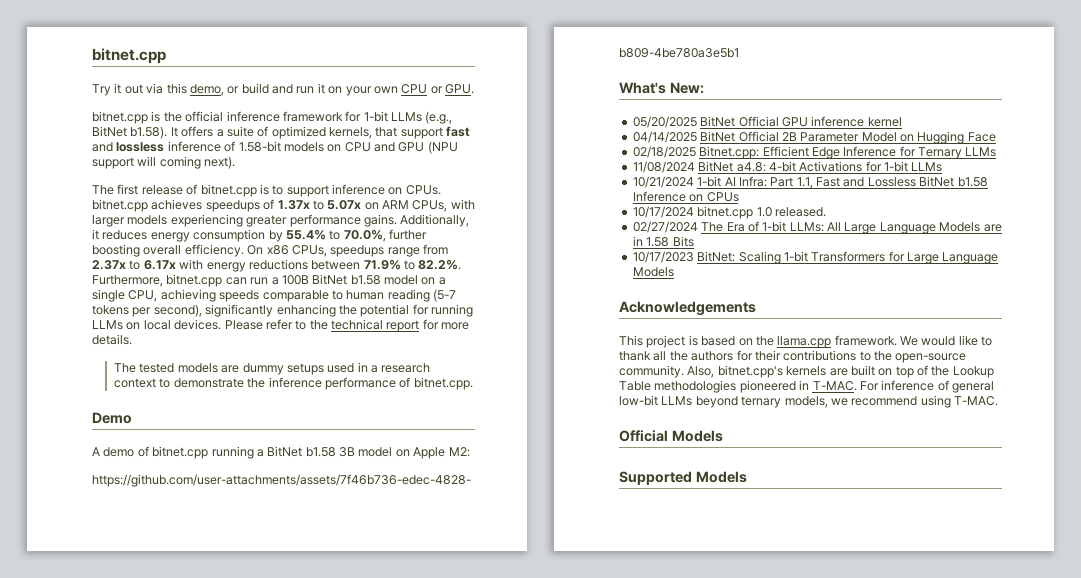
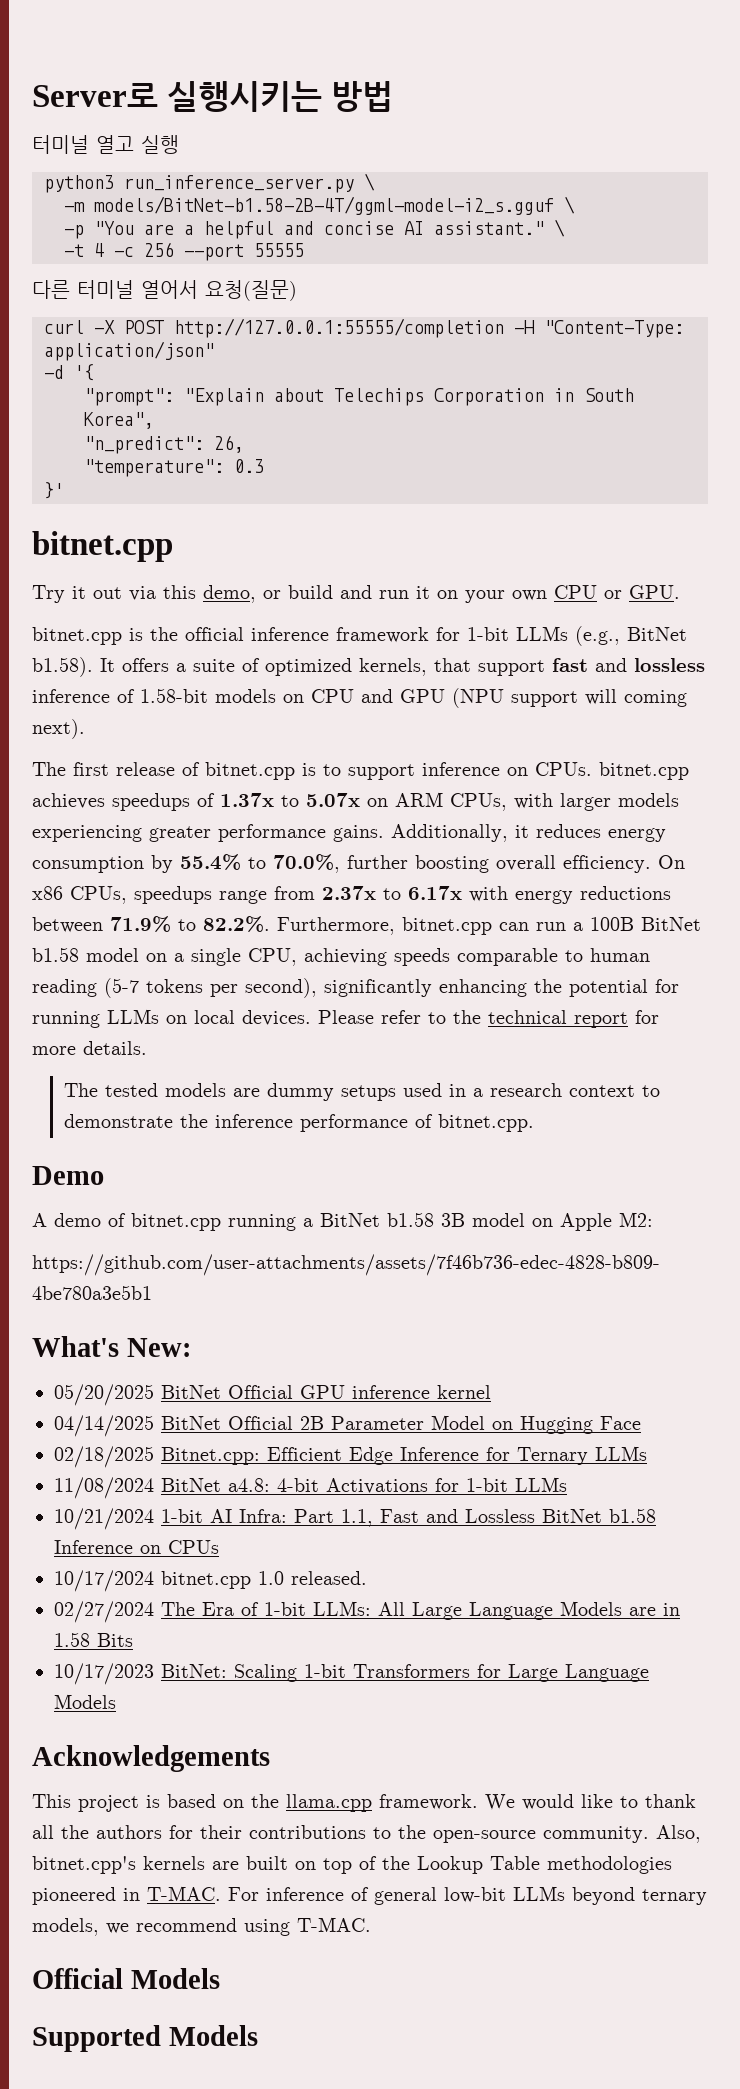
+ Server로 실행시키는 방법
+ 터미널 열고 실행
+ python3 run_inference_server.py \
+ -m models/BitNet-b1.58-2B-4T/ggml-model-i2_s.gguf \
+ -p "You are a helpful and concise AI assistant." \
+ -t 4 -c 256 --port 55555
+ 다른 터미널 열어서 요청(질문)
+ curl -X POST http://127.0.0.1:55555/completion -H "Content-Type: application/json"
+ -d '{
+ "prompt": "Explain about Telechips Corporation in South Korea",
+ "n_predict": 26,
+ "temperature": 0.3
+ }'

